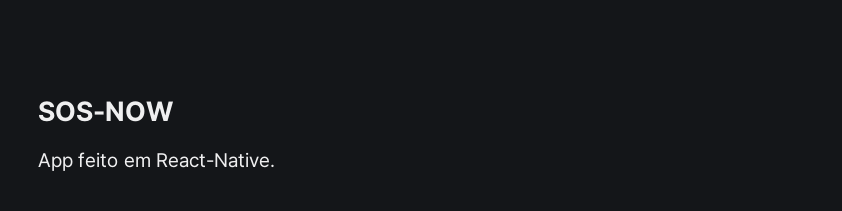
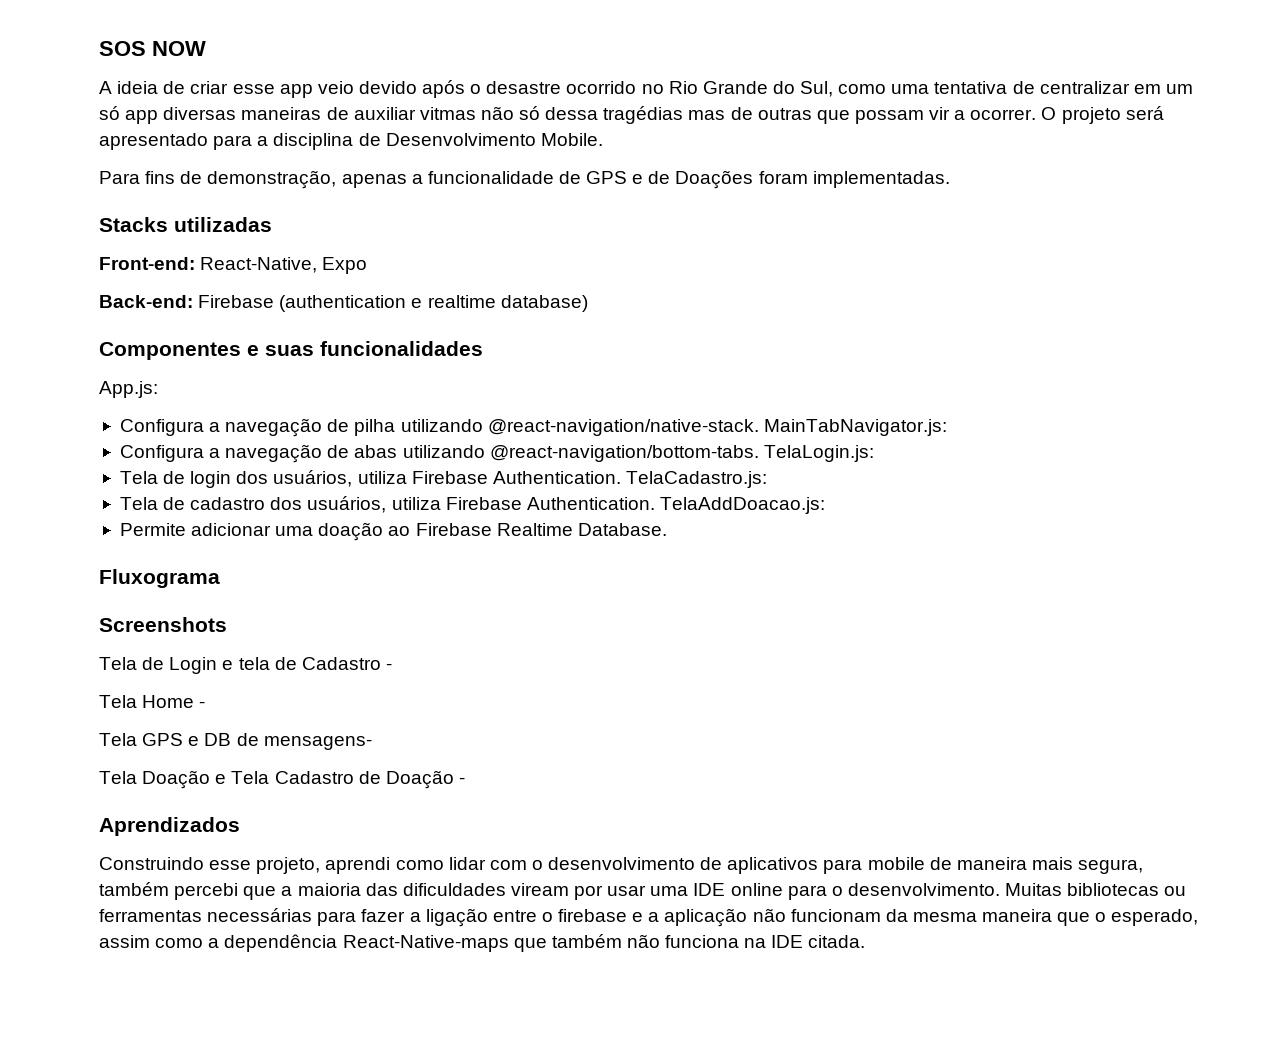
- SOS-NOW
- App feito em React-Native.
+ SOS NOW
+ A ideia de criar esse app veio devido após o desastre ocorrido no Rio Grande do Sul, como uma tentativa de centralizar em um só app diversas maneiras de auxiliar vitmas não só dessa tragédias mas de outras que possam vir a ocorrer. O projeto será apresentado para a disciplina de Desenvolvimento Mobile.
+ Para fins de demonstração, apenas a funcionalidade de GPS e de Doações foram implementadas.
+ Stacks utilizadas
+ Front-end: React-Native, Expo
+ Back-end: Firebase (authentication e realtime database)
+ Componentes e suas funcionalidades
+ App.js:
+ Configura a navegação de pilha utilizando @react-navigation/native-stack. MainTabNavigator.js:
+ Configura a navegação de abas utilizando @react-navigation/bottom-tabs. TelaLogin.js:
+ Tela de login dos usuários, utiliza Firebase Authentication. TelaCadastro.js:
+ Tela de cadastro dos usuários, utiliza Firebase Authentication. TelaAddDoacao.js:
+ Permite adicionar uma doação ao Firebase Realtime Database.
+ Fluxograma
+ Screenshots
+ Tela de Login e tela de Cadastro -
+ Tela Home -
+ Tela GPS e DB de mensagens-
+ Tela Doação e Tela Cadastro de Doação -
+ Aprendizados
+ Construindo esse projeto, aprendi como lidar com o desenvolvimento de aplicativos para mobile de maneira mais segura, também percebi que a maioria das dificuldades viream por usar uma IDE online para o desenvolvimento. Muitas bibliotecas ou ferramentas necessárias para fazer a ligação entre o firebase e a aplicação não funcionam da mesma maneira que o esperado, assim como a dependência React-Native-maps que também não funciona na IDE citada.

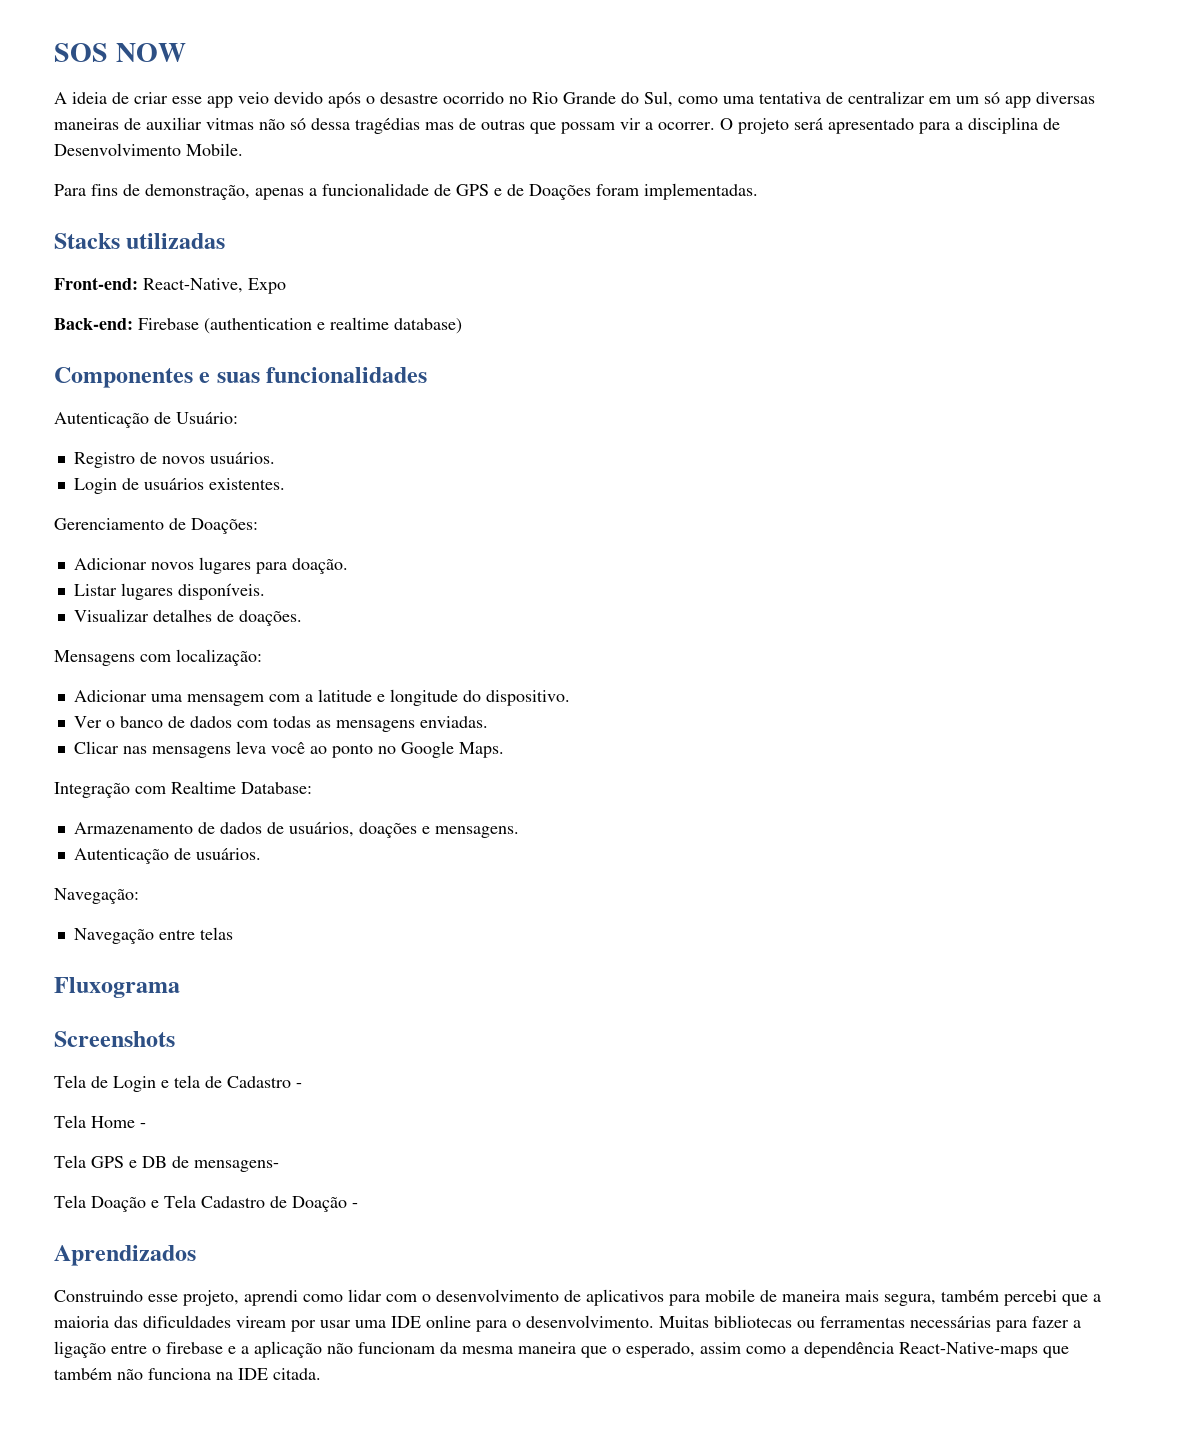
- App.js:
- Configura a navegação de pilha utilizando @react-navigation/native-stack. MainTabNavigator.js:
- Configura a navegação de abas utilizando @react-navigation/bottom-tabs. TelaLogin.js:
- Tela de login dos usuários, utiliza Firebase Authentication. TelaCadastro.js:
- Tela de cadastro dos usuários, utiliza Firebase Authentication. TelaAddDoacao.js:
- Permite adicionar uma doação ao Firebase Realtime Database.
+ Autenticação de Usuário:
+ Registro de novos usuários.
+ Login de usuários existentes.
+ Gerenciamento de Doações:
+ Adicionar novos lugares para doação.
+ Listar lugares disponíveis.
+ Visualizar detalhes de doações.
+ Mensagens com localização:
+ Adicionar uma mensagem com a latitude e longitude do dispositivo.
+ Ver o banco de dados com todas as mensagens enviadas.
+ Clicar nas mensagens leva você ao ponto no Google Maps.
+ Integração com Realtime Database:
+ Armazenamento de dados de usuários, doações e mensagens.
+ Autenticação de usuários.
+ Navegação:
+ Navegação entre telas

